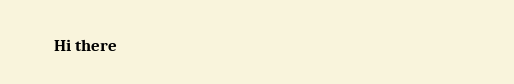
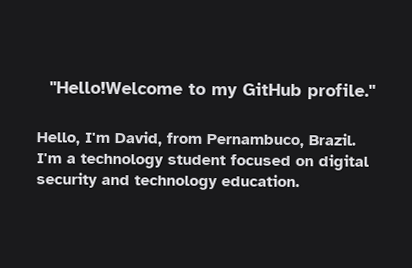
- Hi there
+ "Hello!Welcome to my GitHub profile."
+ Hello, I'm David, from Pernambuco, Brazil. I'm a technology student focused on digital security and technology education.

